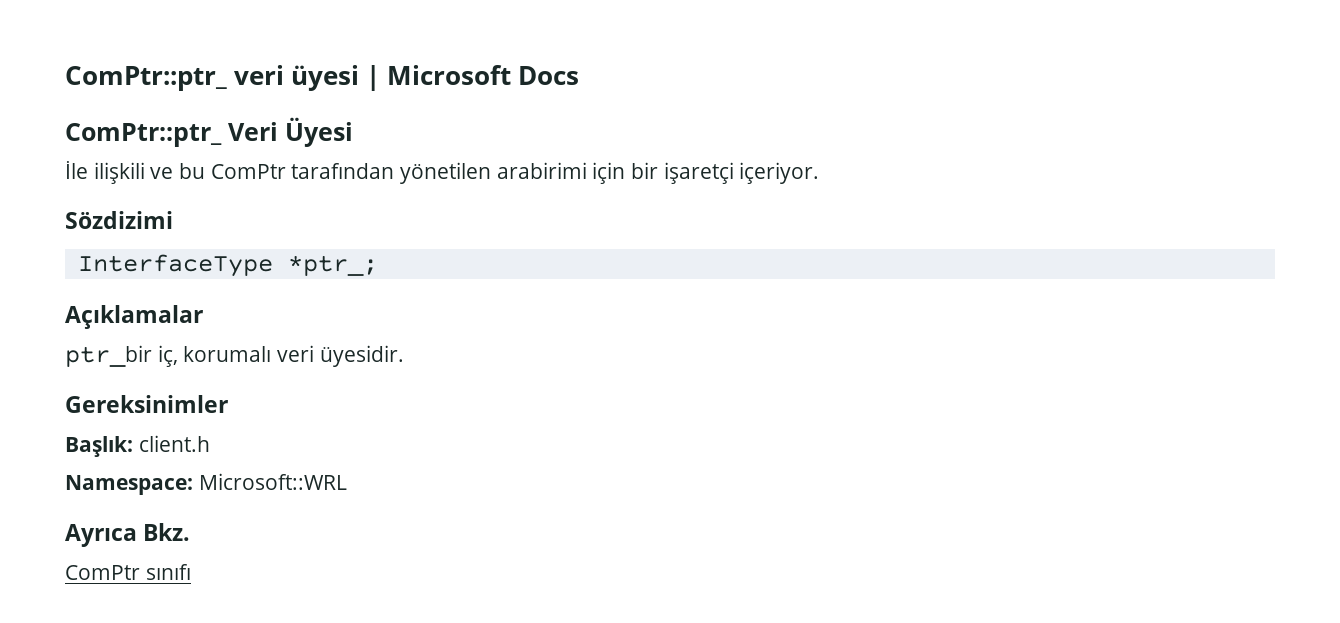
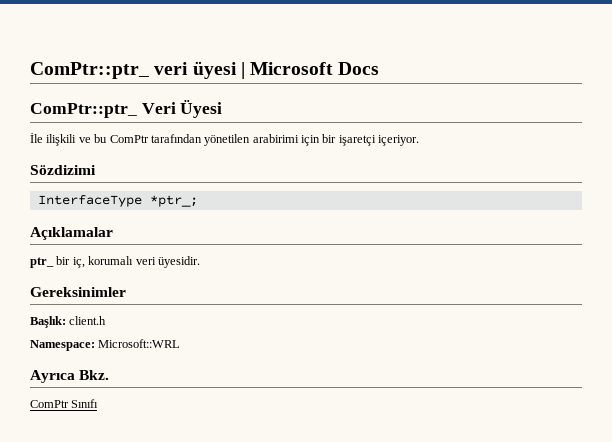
- ptr_bir iç, korumalı veri üyesidir.
+ ptr_ bir iç, korumalı veri üyesidir.
- ComPtr sınıfı
+ ComPtr Sınıfı

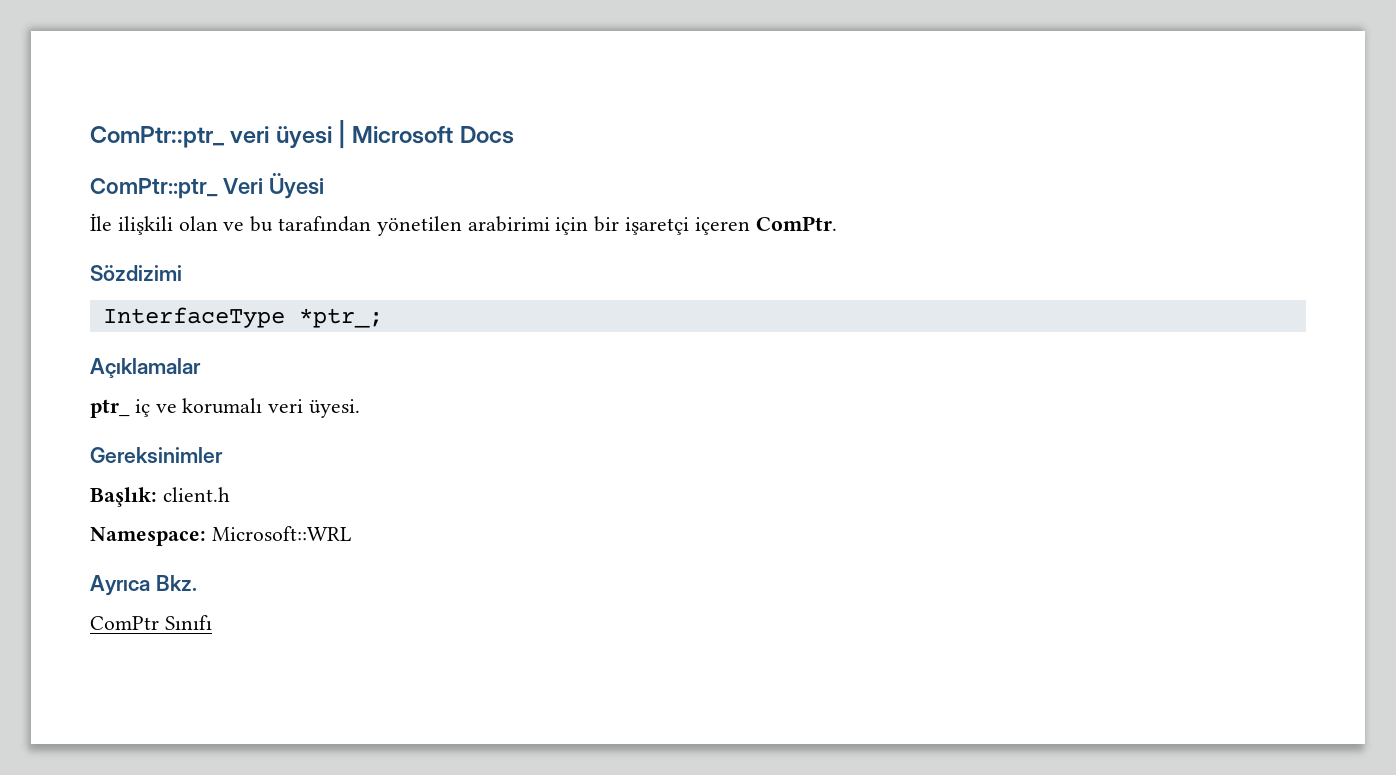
- İle ilişkili ve bu ComPtr tarafından yönetilen arabirimi için bir işaretçi içeriyor.
+ İle ilişkili olan ve bu tarafından yönetilen arabirimi için bir işaretçi içeren ComPtr.
- ptr_ bir iç, korumalı veri üyesidir.
+ ptr_ iç ve korumalı veri üyesi.

